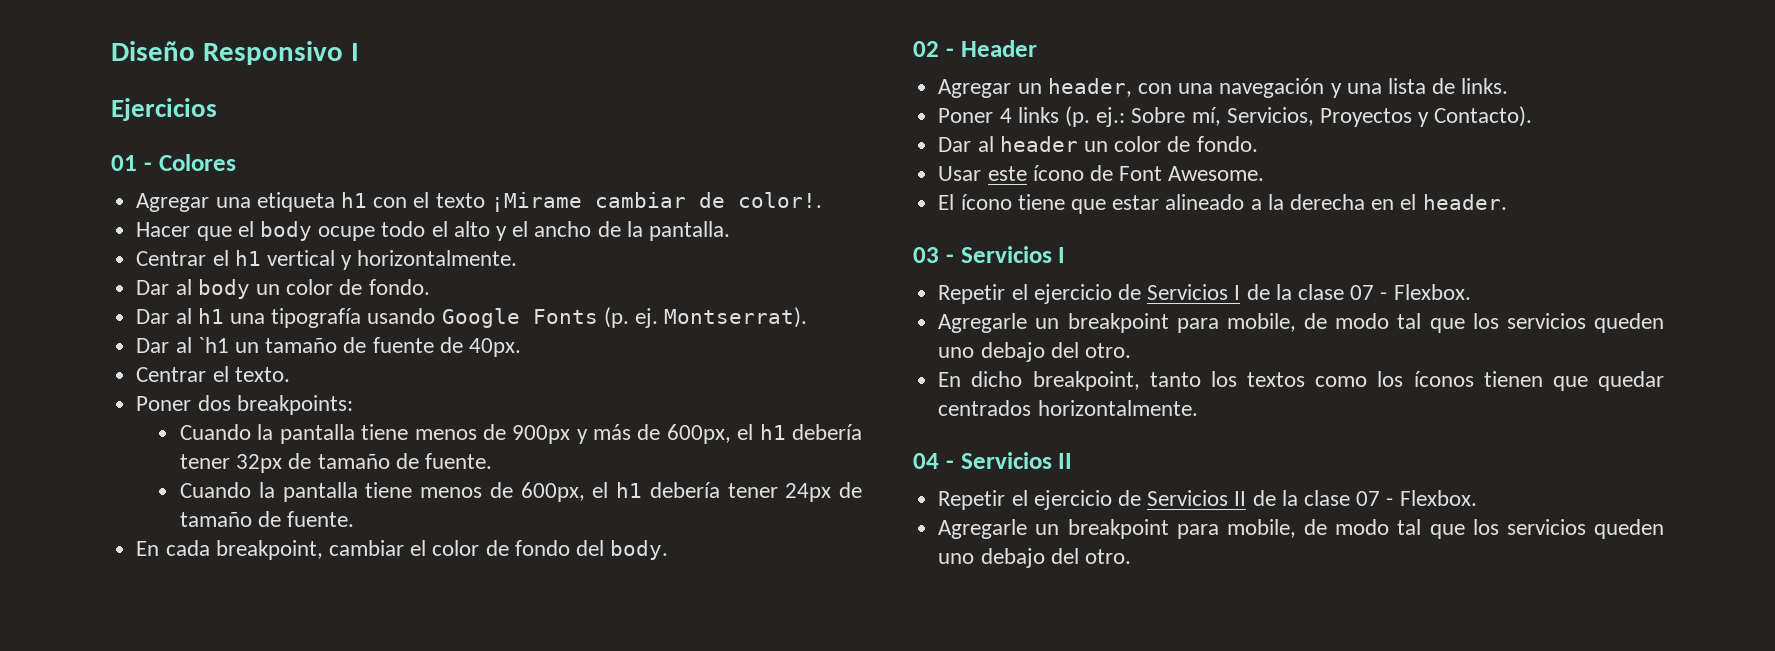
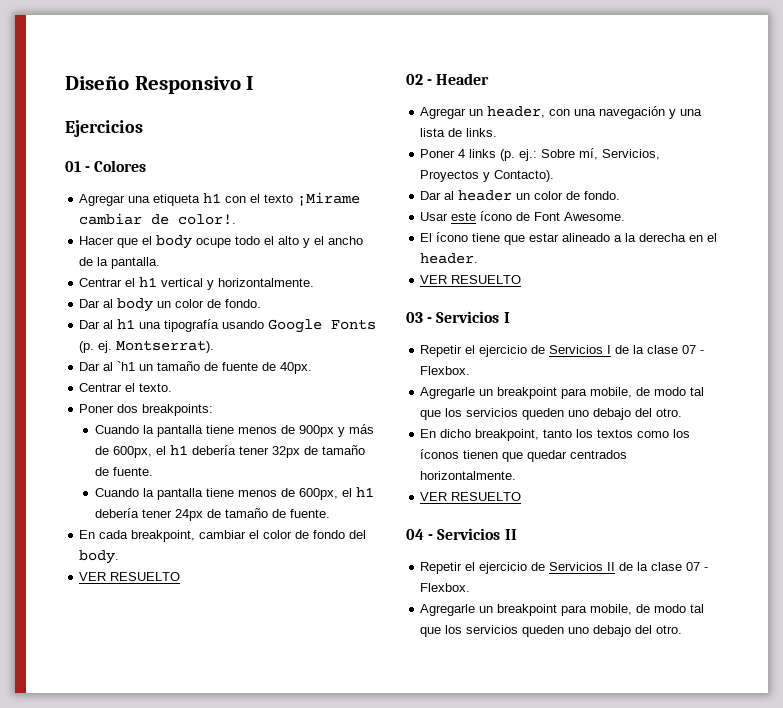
  En cada breakpoint, cambiar el color de fondo del body.
+ VER RESUELTO
  El ícono tiene que estar alineado a la derecha en el header.
+ VER RESUELTO
  En dicho breakpoint, tanto los textos como los íconos tienen que quedar centrados horizontalmente.
+ VER RESUELTO

